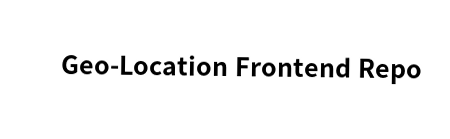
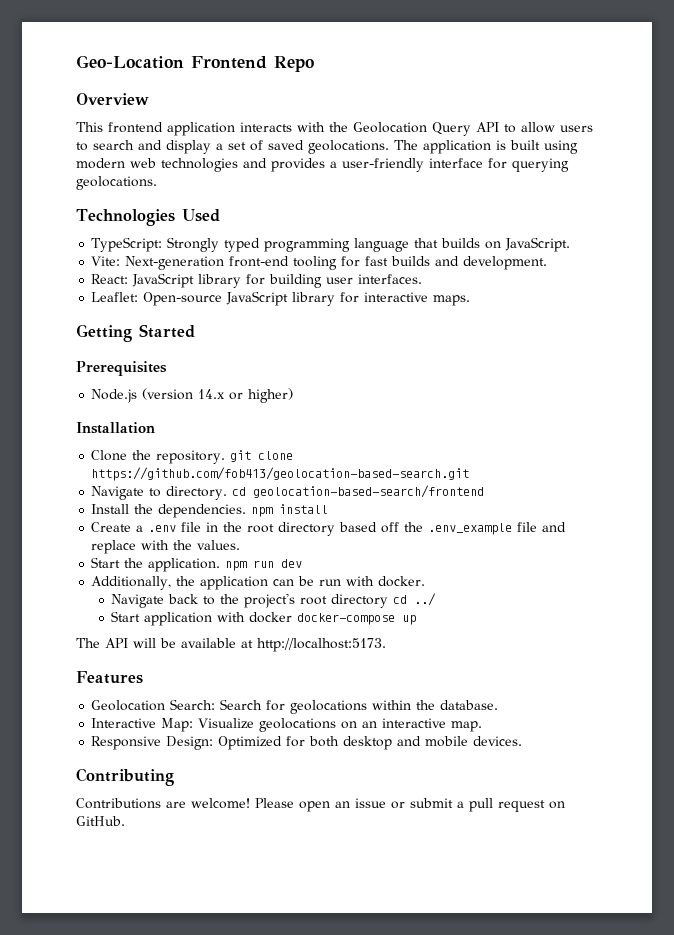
+ Overview
+ This frontend application interacts with the Geolocation Query API to allow users to search and display a set of saved geolocations. The application is built using modern web technologies and provides a user-friendly interface for querying geolocations.
+ Technologies Used
+ TypeScript: Strongly typed programming language that builds on JavaScript.
+ Vite: Next-generation front-end tooling for fast builds and development.
+ React: JavaScript library for building user interfaces.
+ Leaflet: Open-source JavaScript library for interactive maps.
+ Getting Started
+ Prerequisites
+ Node.js (version 14.x or higher)
+ Installation
+ Clone the repository. git clone https://github.com/fob413/geolocation-based-search.git
+ Navigate to directory. cd geolocation-based-search/frontend
+ Install the dependencies. npm install
+ Create a .env file in the root directory based off the .env_example file and replace with the values.
+ Start the application. npm run dev
+ Additionally, the application can be run with docker.
+ Navigate back to the project's root directory cd ../
+ Start application with docker docker-compose up
+ The API will be available at http://localhost:5173.
+ Features
+ Geolocation Search: Search for geolocations within the database.
+ Interactive Map: Visualize geolocations on an interactive map.
+ Responsive Design: Optimized for both desktop and mobile devices.
+ Contributing
+ Contributions are welcome! Please open an issue or submit a pull request on GitHub.

